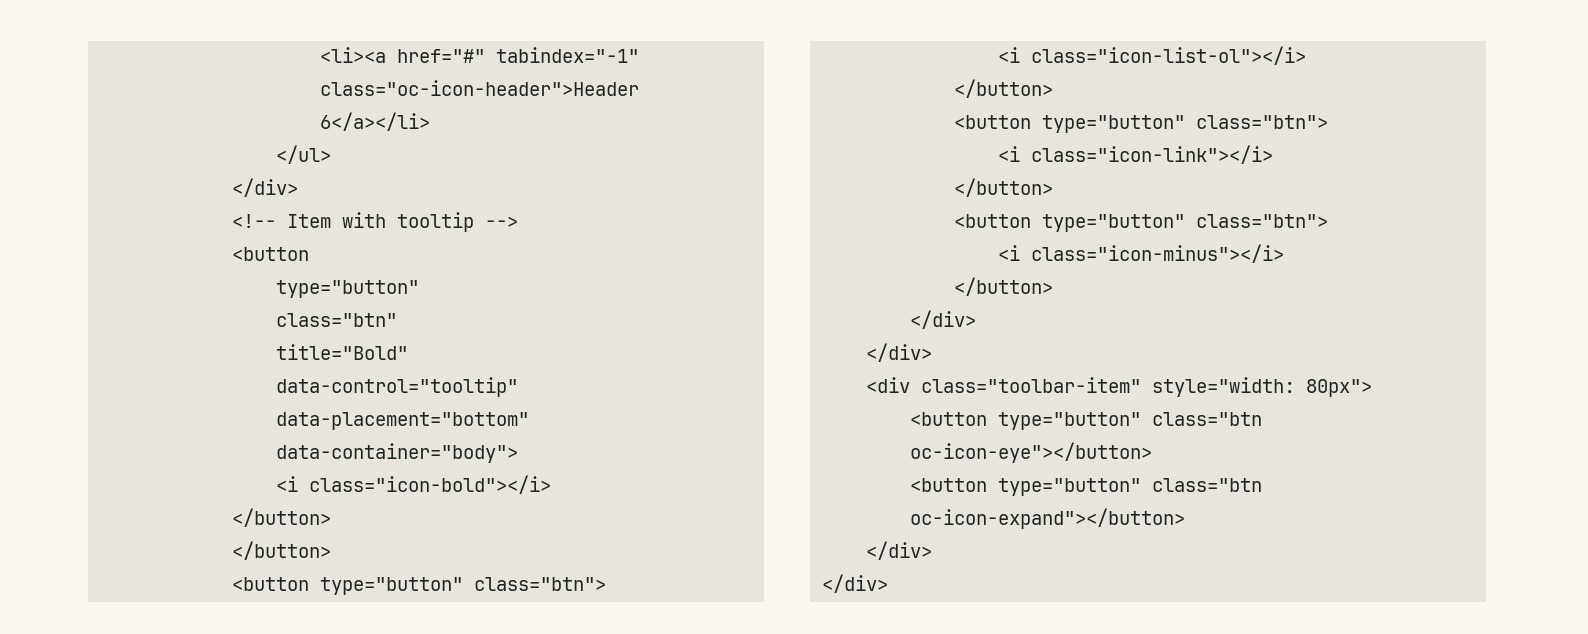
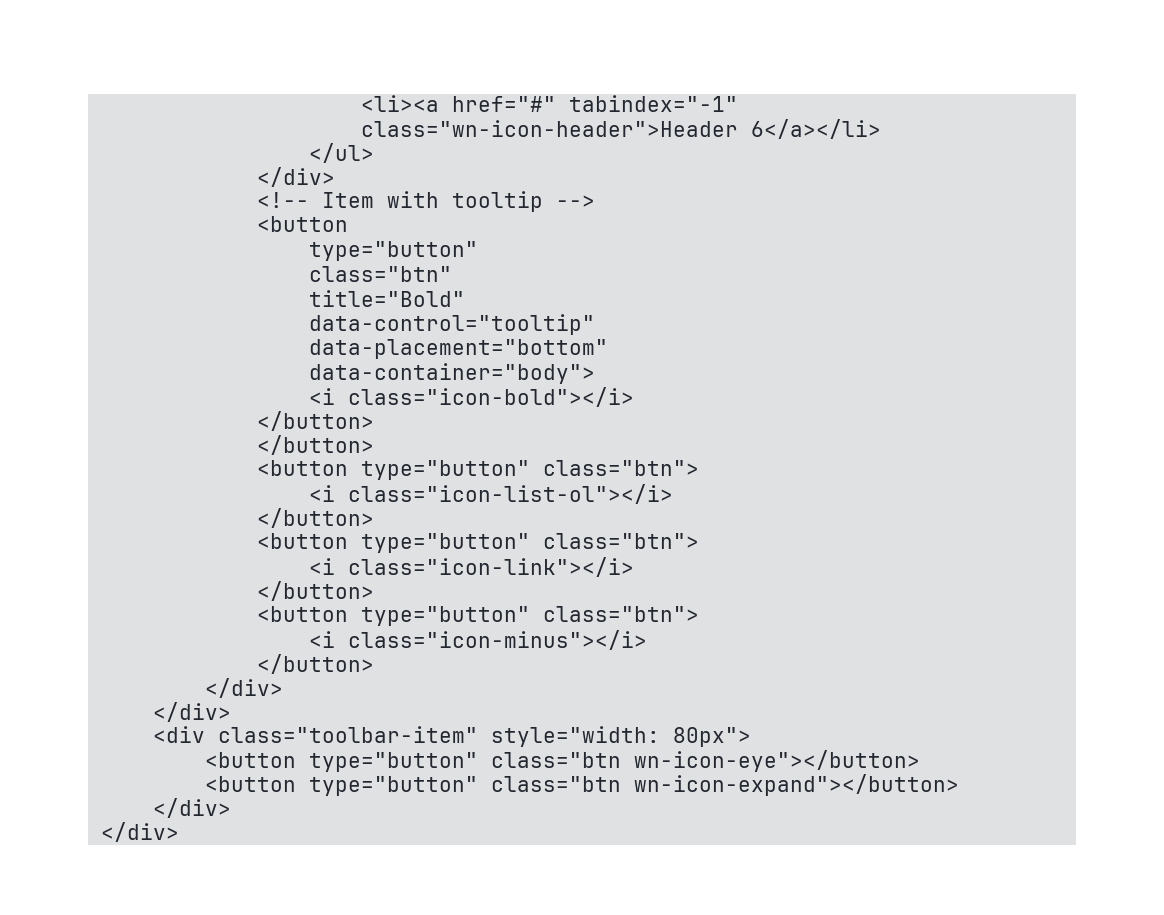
- <li><a href="#" tabindex="-1" class="oc-icon-header">Header 6</a></li>
+ <li><a href="#" tabindex="-1" class="wn-icon-header">Header 6</a></li>
- <button type="button" class="btn oc-icon-eye"></button>
- <button type="button" class="btn oc-icon-expand"></button>
+ <button type="button" class="btn wn-icon-eye"></button>
+ <button type="button" class="btn wn-icon-expand"></button>

